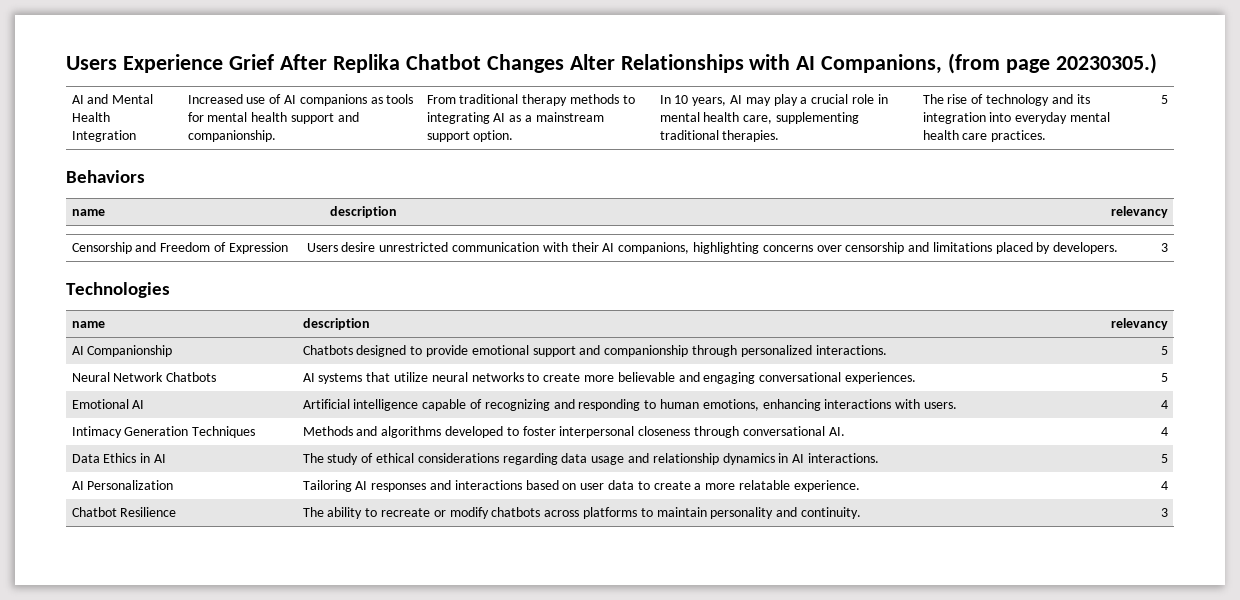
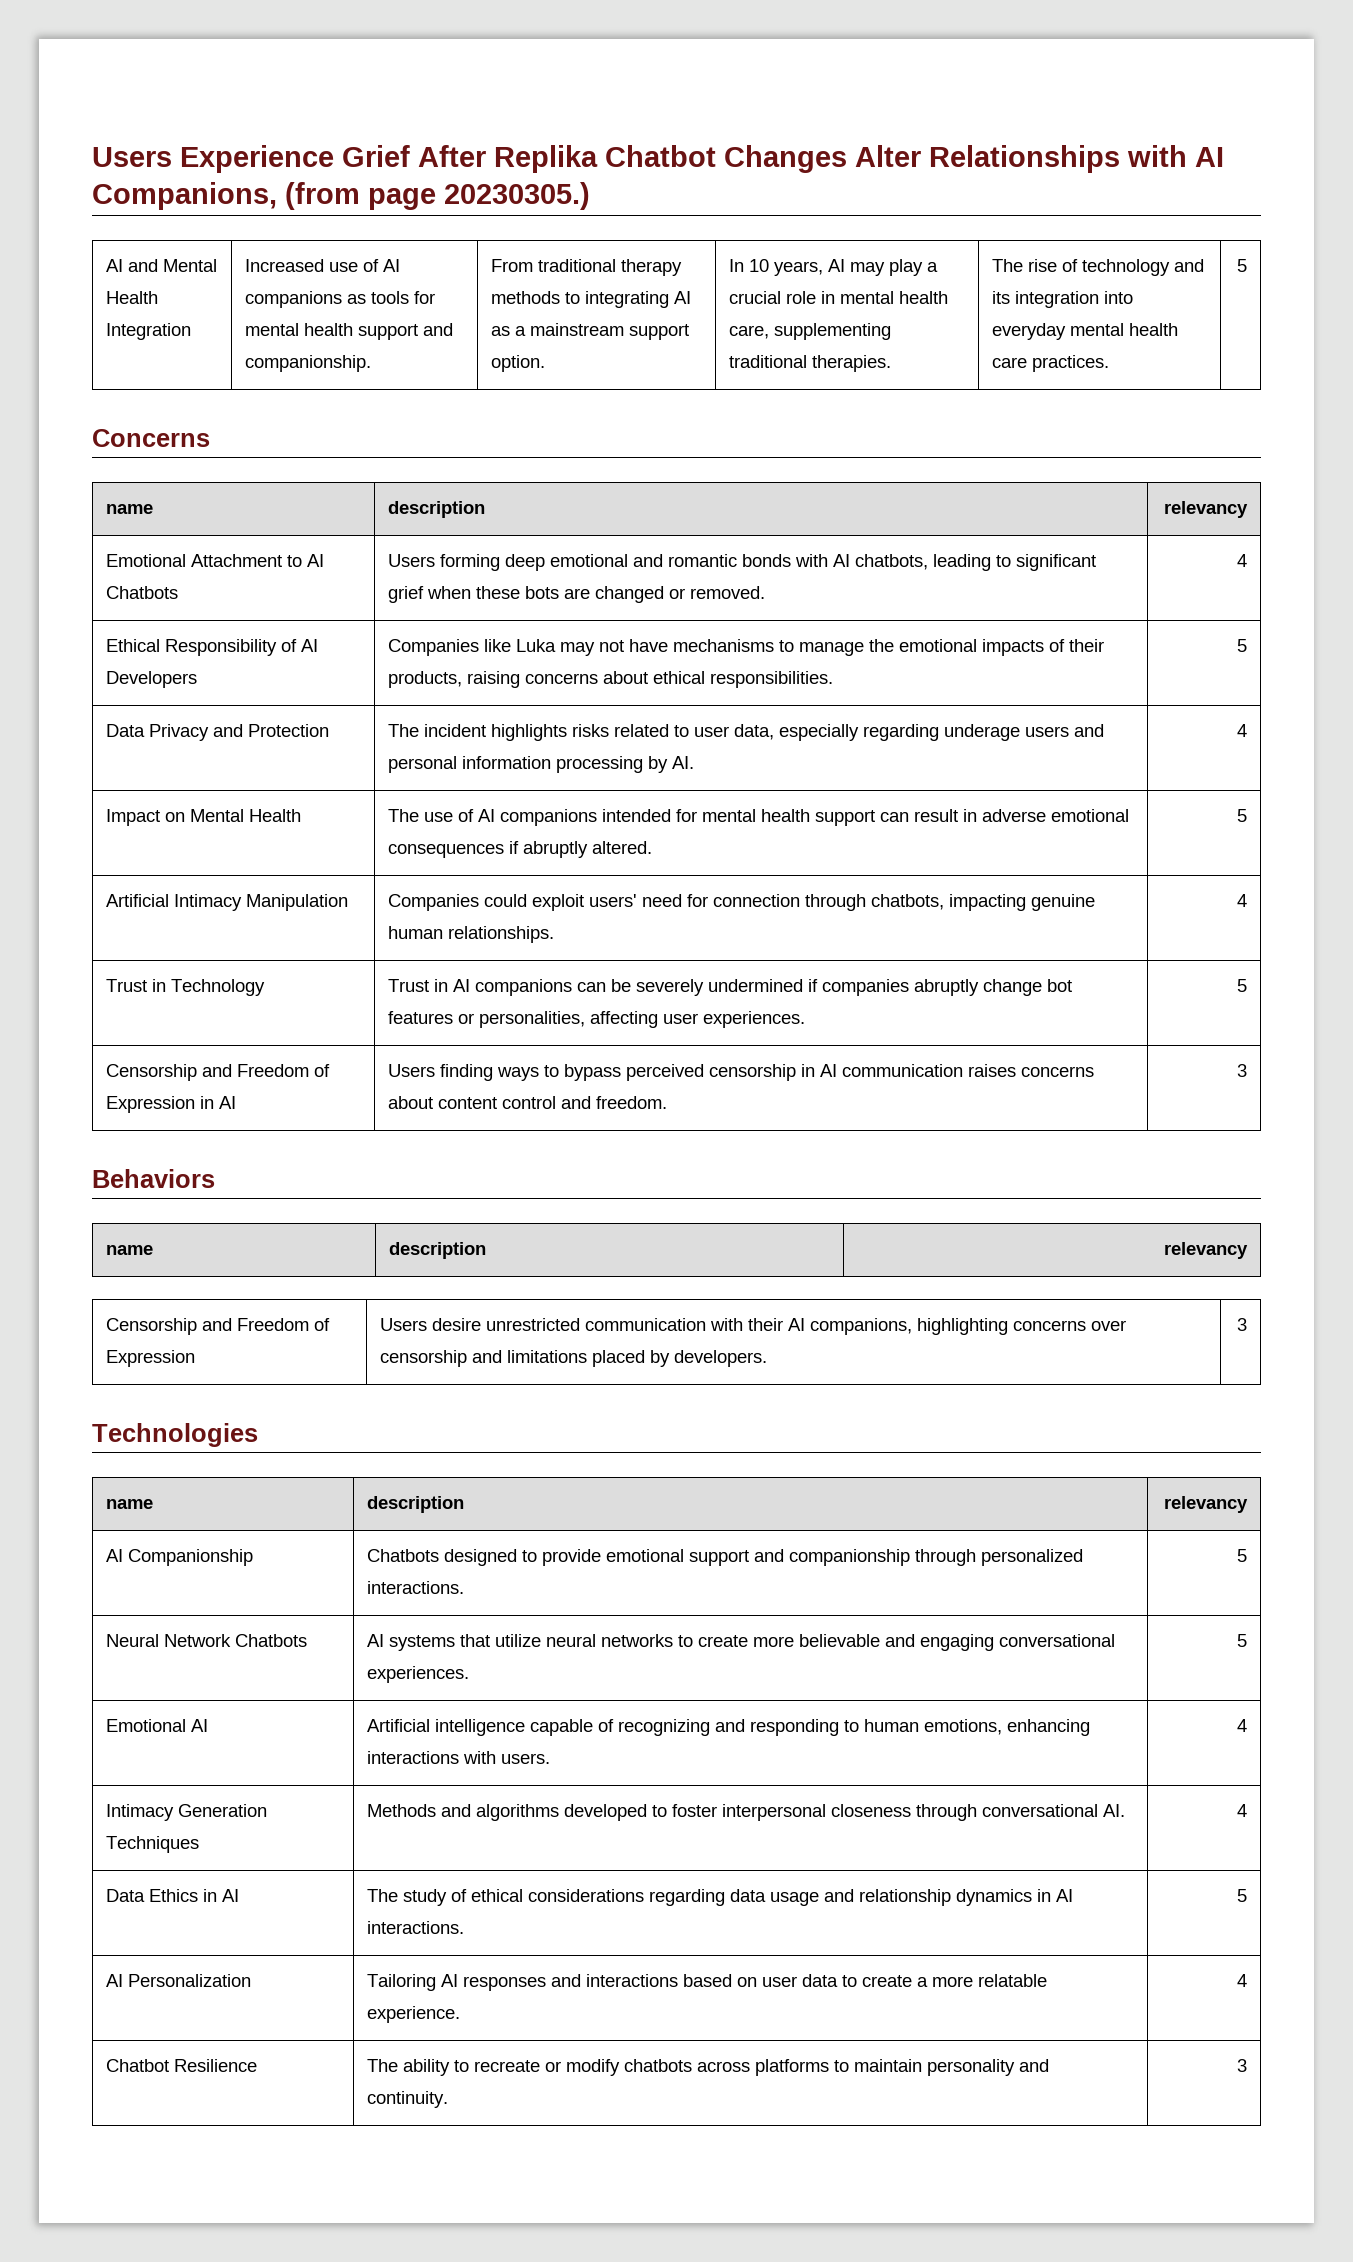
+ Concerns
+ name | description | relevancy
+ Emotional Attachment to AI Chatbots | Users forming deep emotional and romantic bonds with AI chatbots, leading to significant grief when these bots are changed or removed. | 4
+ Ethical Responsibility of AI Developers | Companies like Luka may not have mechanisms to manage the emotional impacts of their products, raising concerns about ethical responsibilities. | 5
+ Data Privacy and Protection | The incident highlights risks related to user data, especially regarding underage users and personal information processing by AI. | 4
+ Impact on Mental Health | The use of AI companions intended for mental health support can result in adverse emotional consequences if abruptly altered. | 5
+ Artificial Intimacy Manipulation | Companies could exploit users' need for connection through chatbots, impacting genuine human relationships. | 4
+ Trust in Technology | Trust in AI companions can be severely undermined if companies abruptly change bot features or personalities, affecting user experiences. | 5
+ Censorship and Freedom of Expression in AI | Users finding ways to bypass perceived censorship in AI communication raises concerns about content control and freedom. | 3

